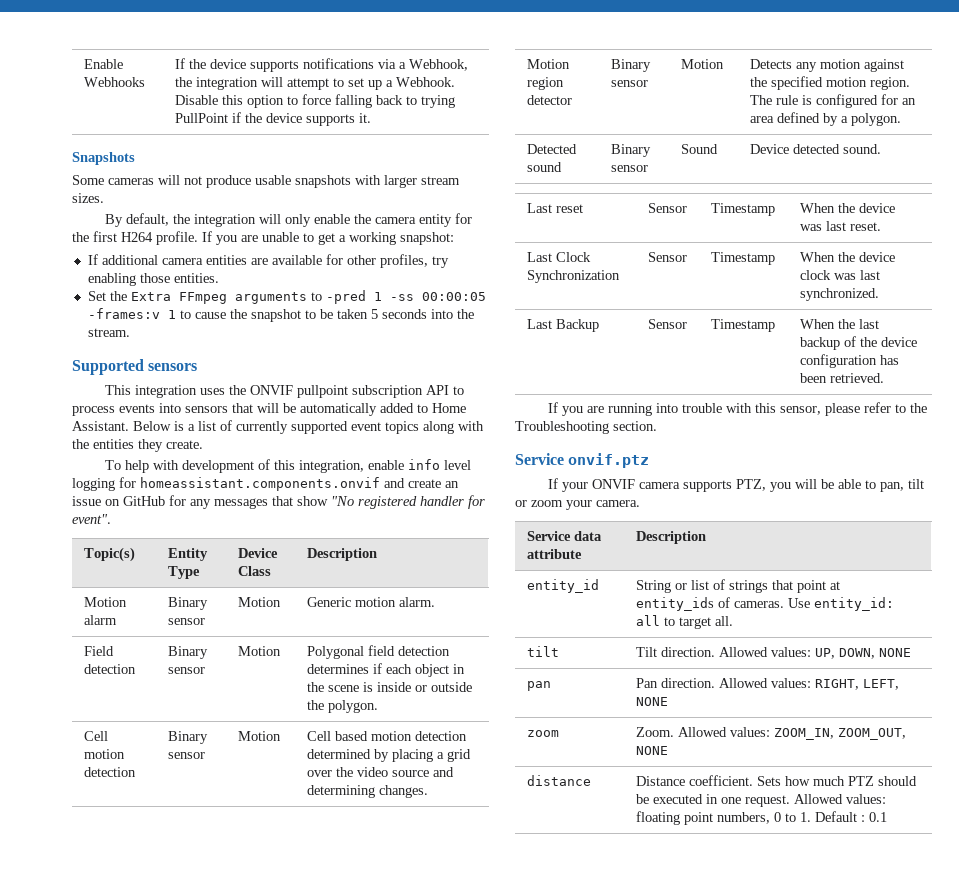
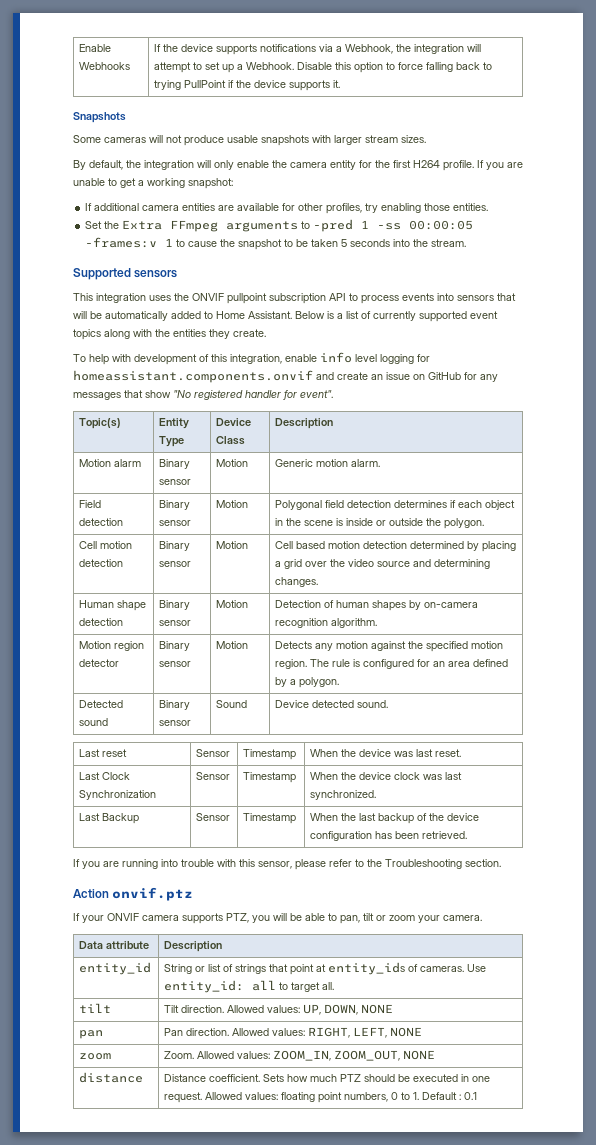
+ Human shape detection | Binary sensor | Motion | Detection of human shapes by on-camera recognition algorithm.
- Service onvif.ptz
+ Action onvif.ptz
- Service data attribute | Description
+ Data attribute | Description

